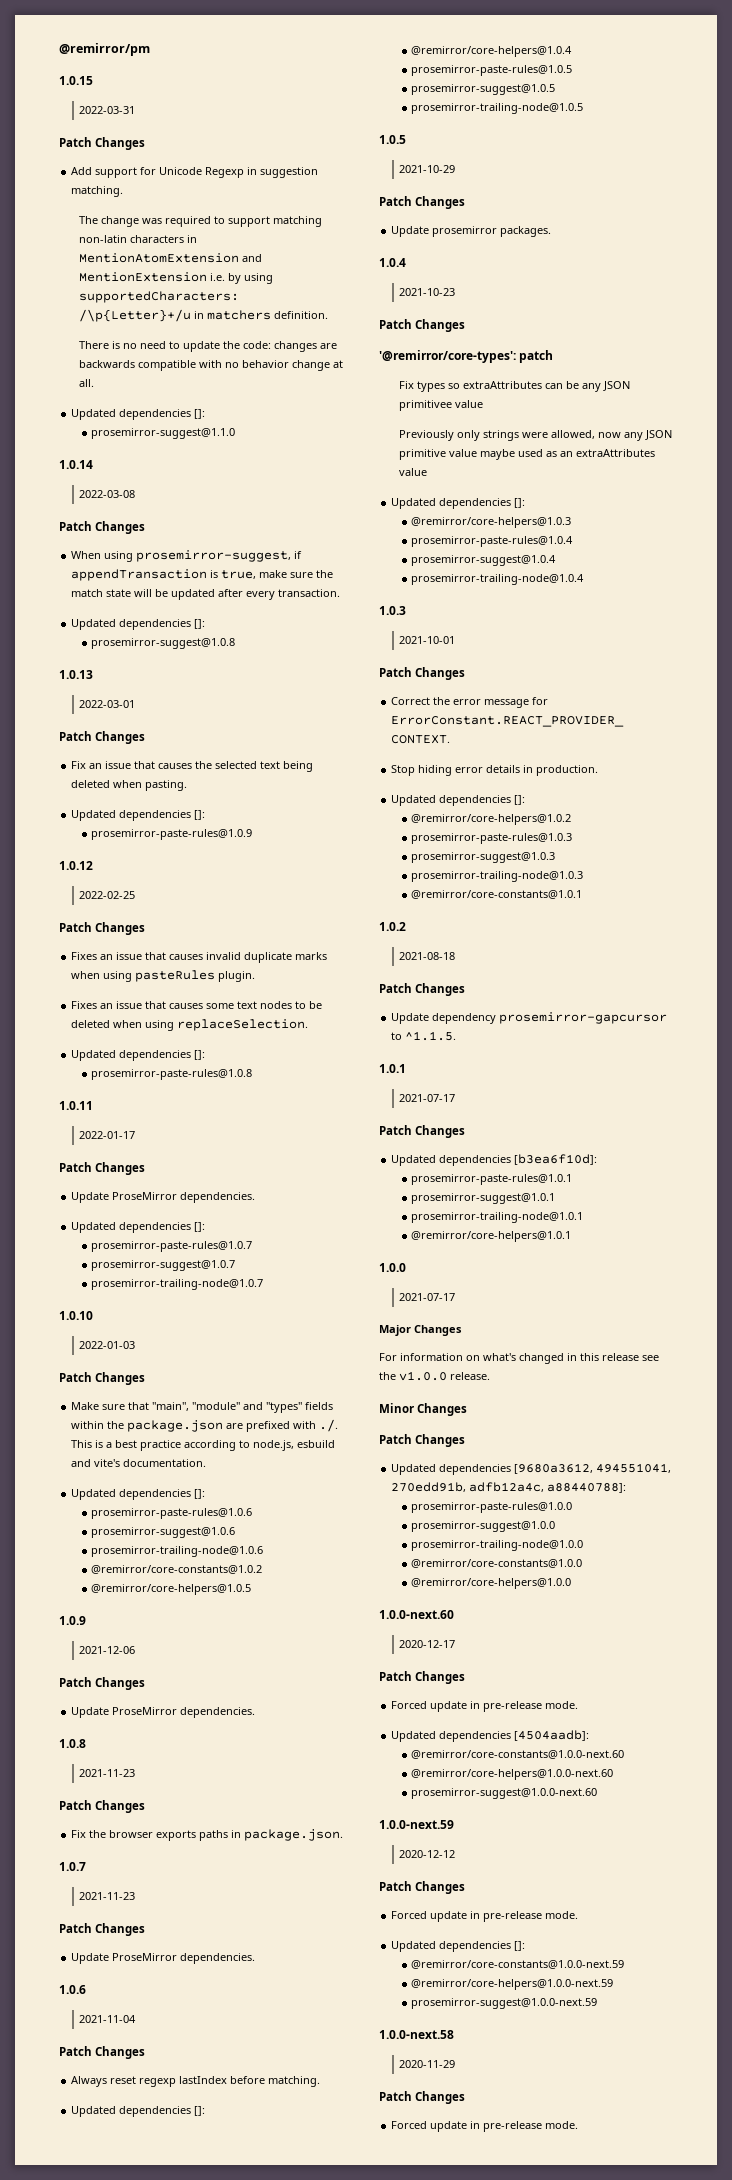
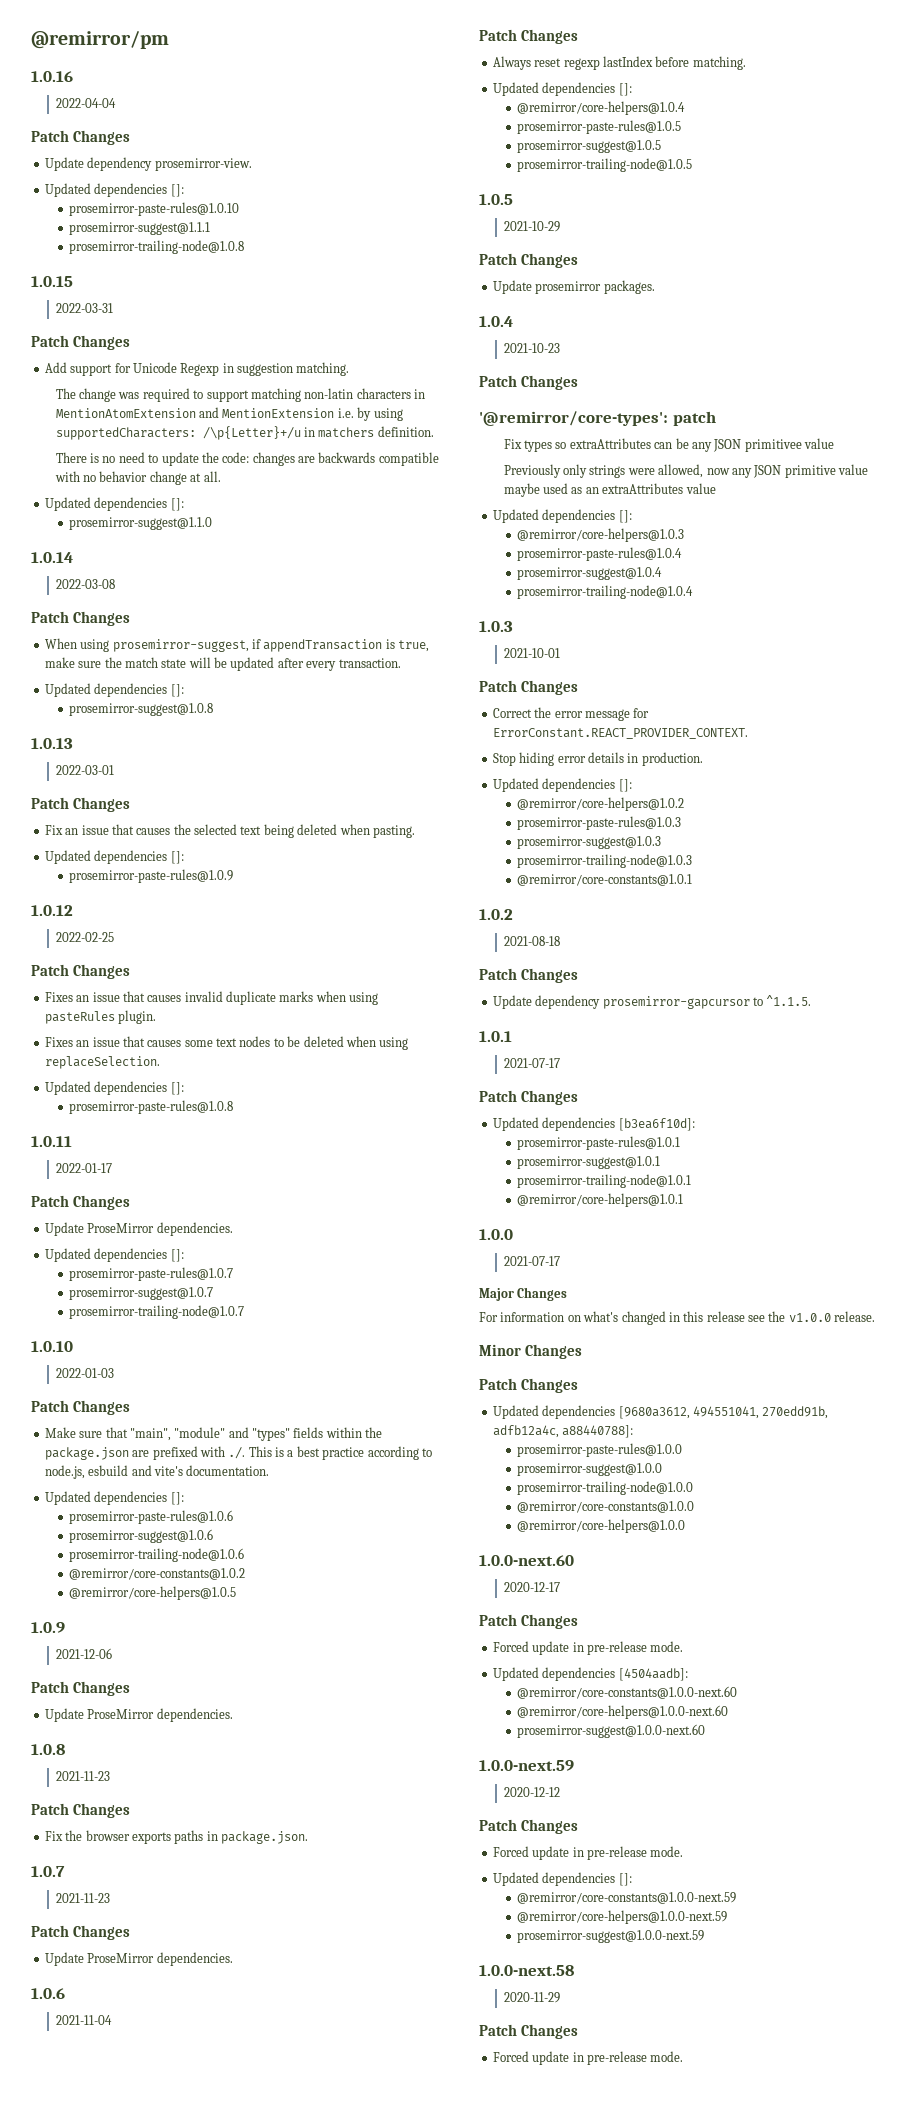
+ 1.0.16
+ 2022-04-04
+ Patch Changes
+ Update dependency prosemirror-view.
+ Updated dependencies []:
+ prosemirror-paste-rules@1.0.10
+ prosemirror-suggest@1.1.1
+ prosemirror-trailing-node@1.0.8

